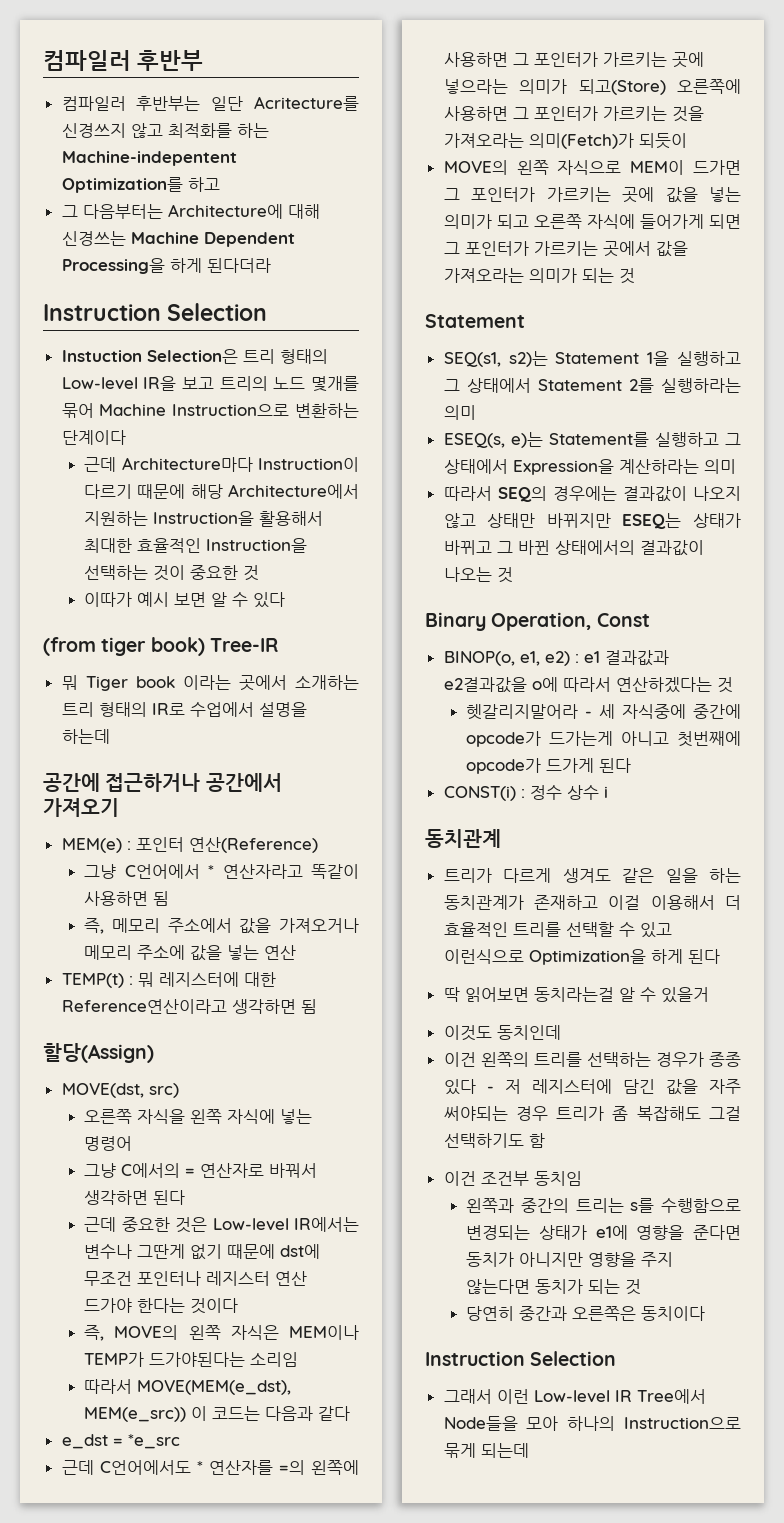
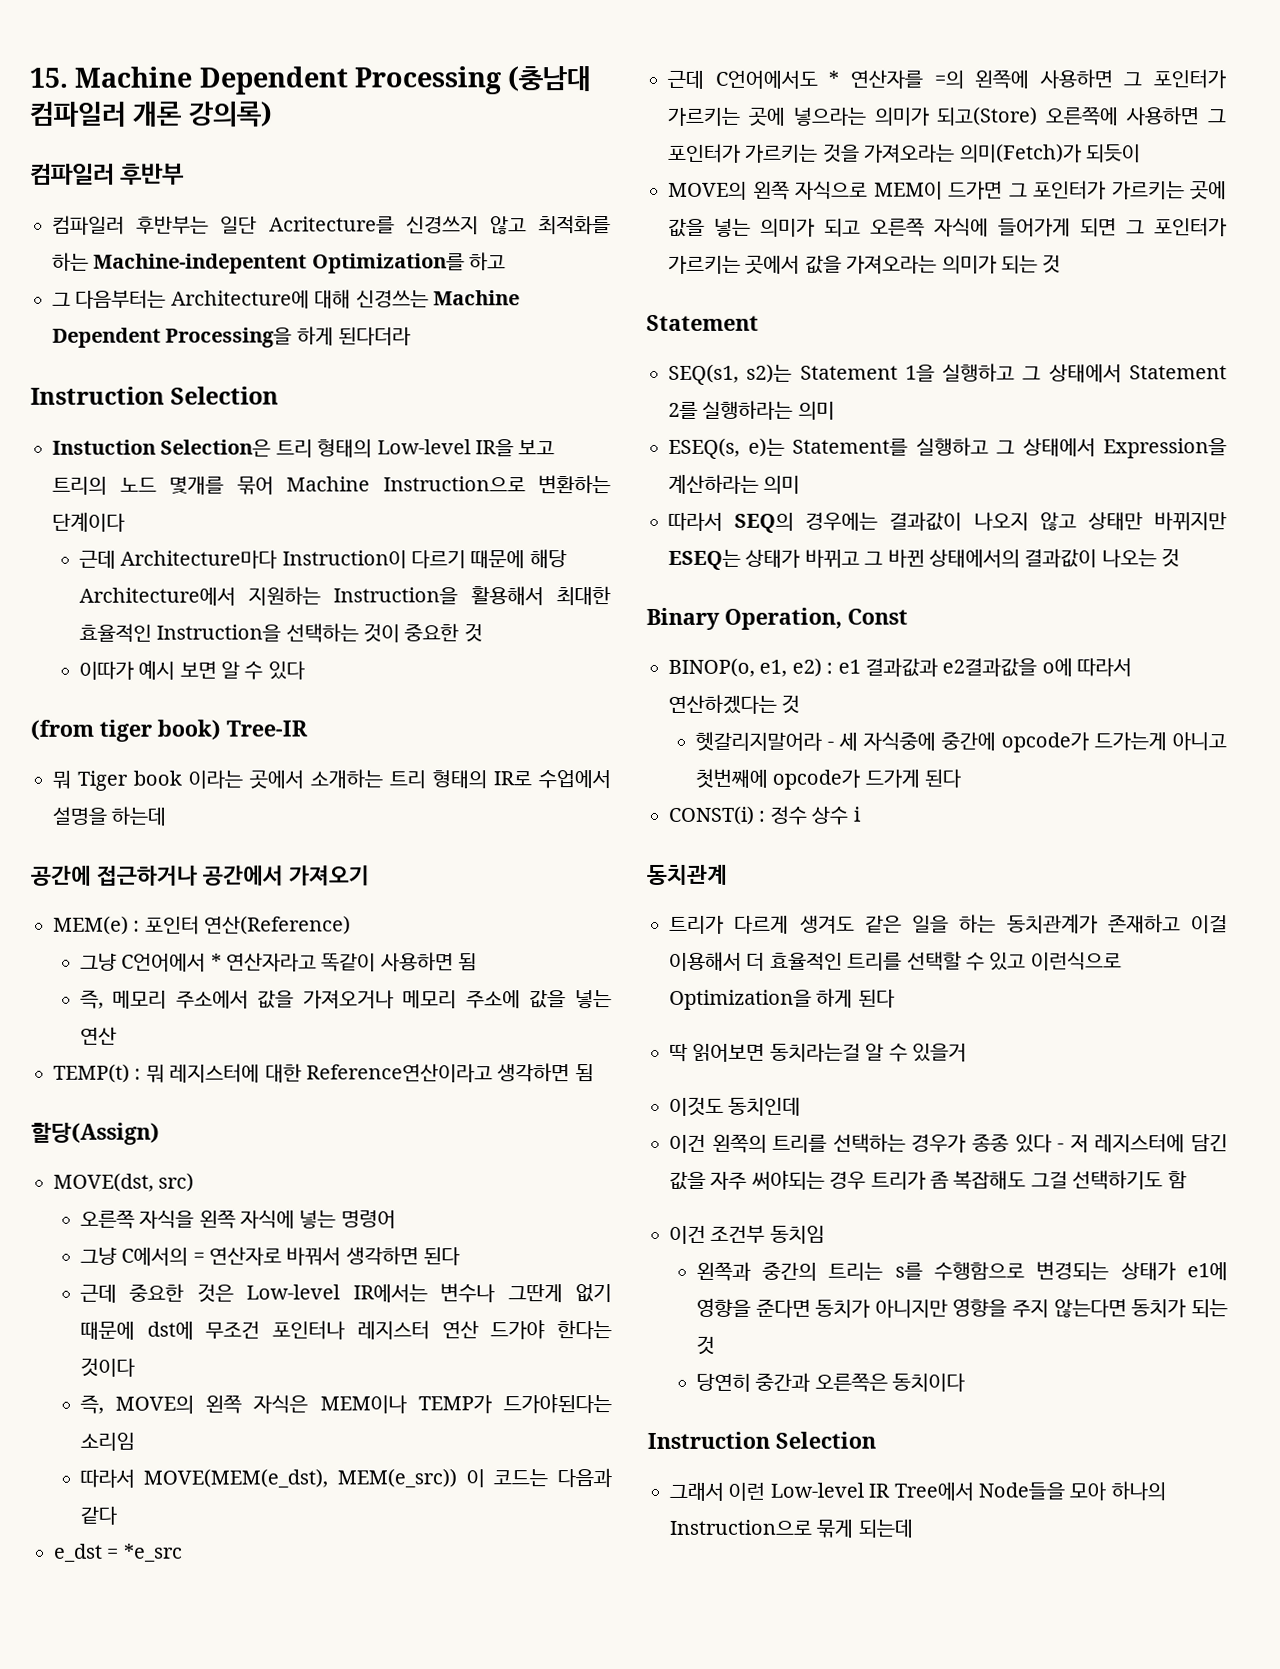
+ 15. Machine Dependent Processing (충남대 컴파일러 개론 강의록)

